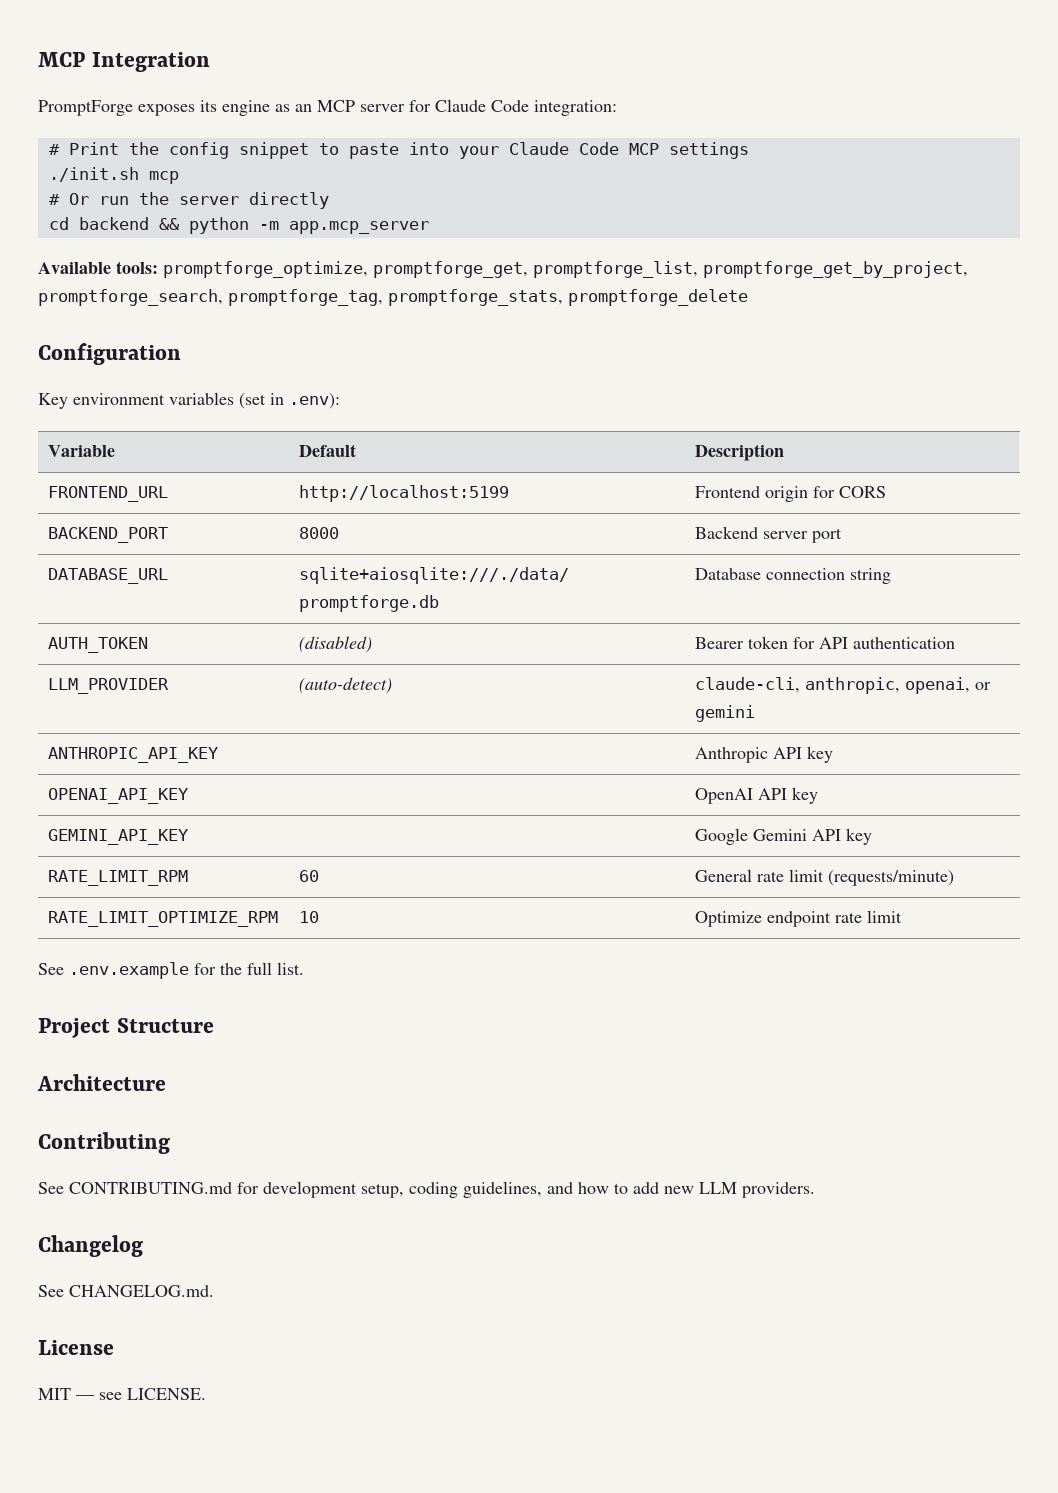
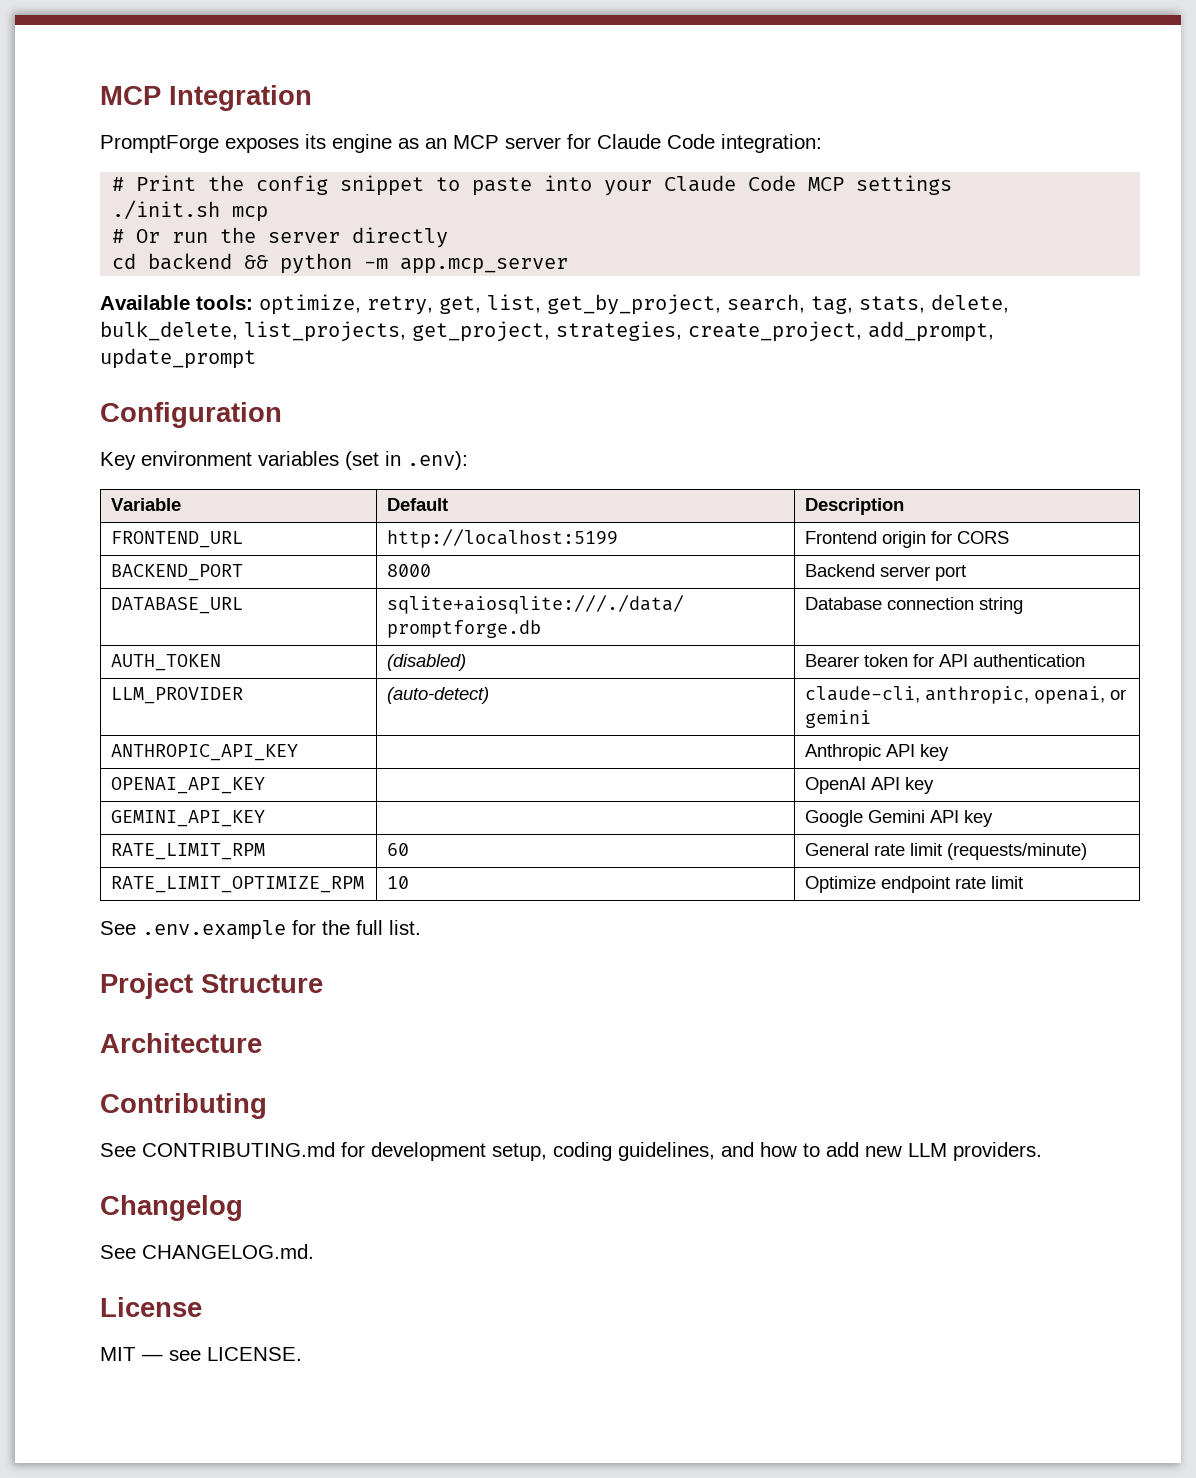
- Available tools: promptforge_optimize, promptforge_get, promptforge_list, promptforge_get_by_project, promptforge_search, promptforge_tag, promptforge_stats, promptforge_delete
+ Available tools: optimize, retry, get, list, get_by_project, search, tag, stats, delete, bulk_delete, list_projects, get_project, strategies, create_project, add_prompt, update_prompt

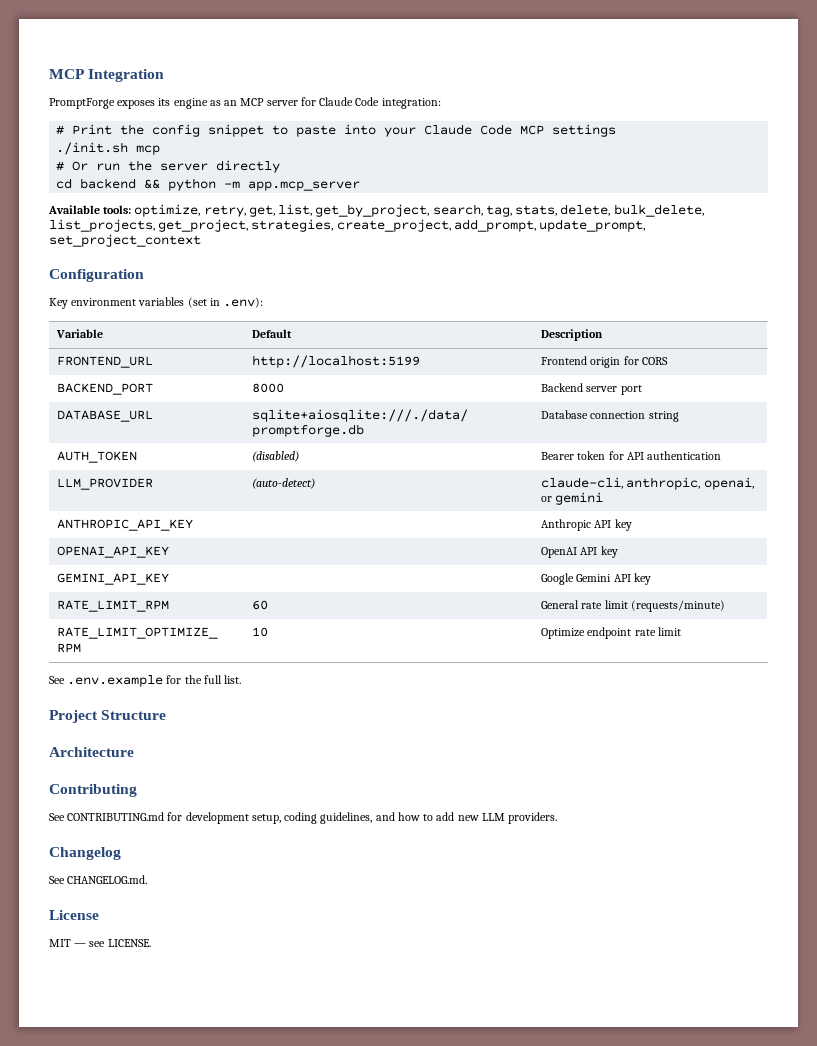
- Available tools: optimize, retry, get, list, get_by_project, search, tag, stats, delete, bulk_delete, list_projects, get_project, strategies, create_project, add_prompt, update_prompt
+ Available tools: optimize, retry, get, list, get_by_project, search, tag, stats, delete, bulk_delete, list_projects, get_project, strategies, create_project, add_prompt, update_prompt, set_project_context

